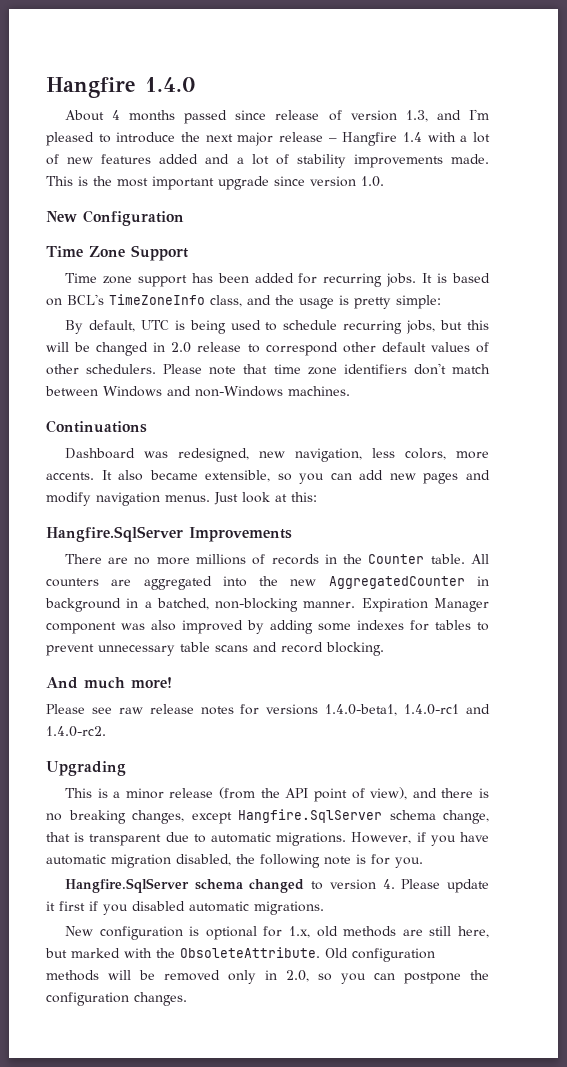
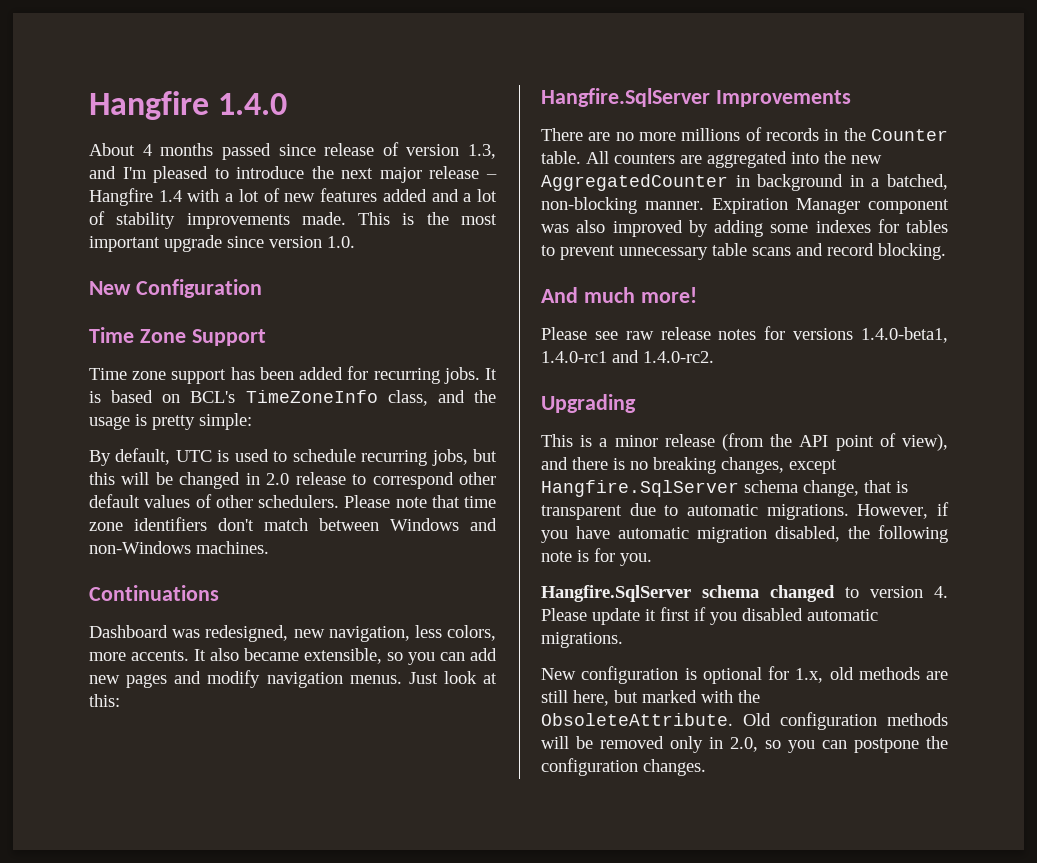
- By default, UTC is being used to schedule recurring jobs, but this will be changed in 2.0 release to correspond other default values of other schedulers.
+ By default, UTC is used to schedule recurring jobs, but this will be changed in 2.0 release to correspond other default values of other schedulers.

